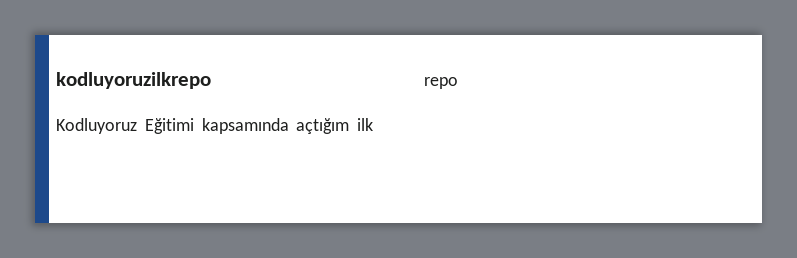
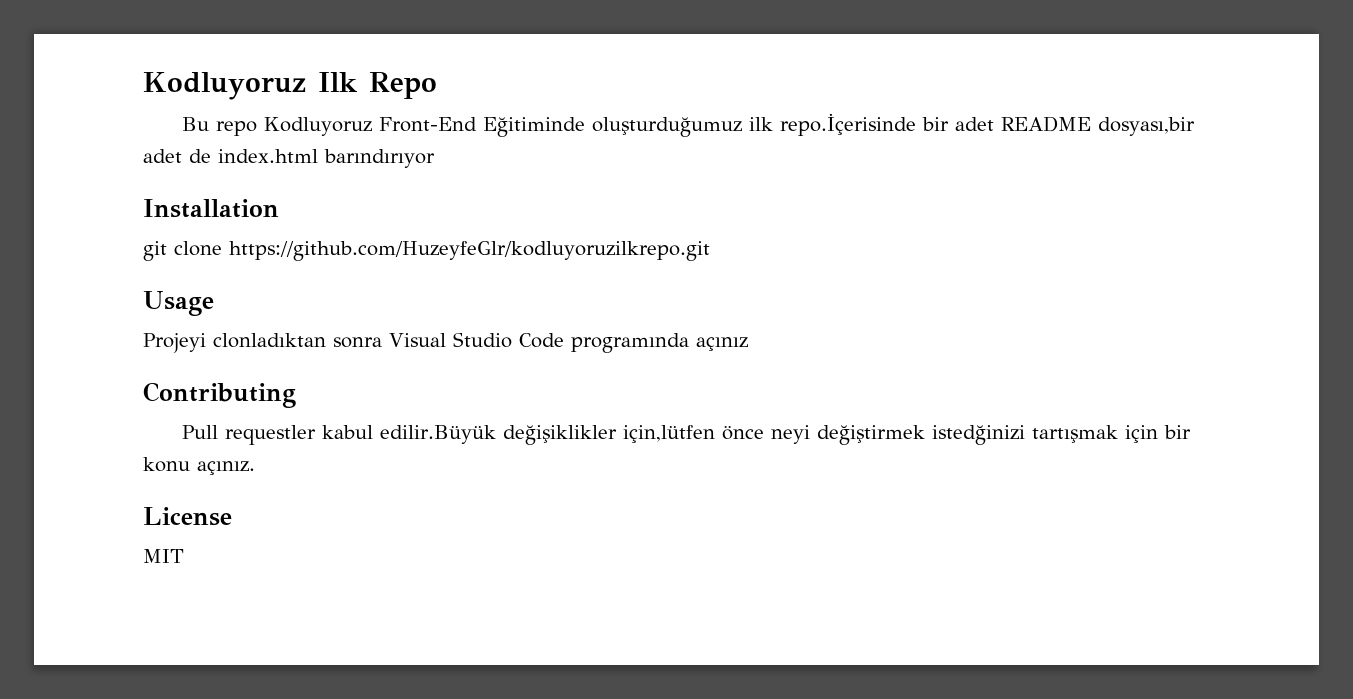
- kodluyoruzilkrepo
- Kodluyoruz Eğitimi kapsamında açtığım ilk repo
+ Kodluyoruz Ilk Repo
+ Bu repo Kodluyoruz Front-End Eğitiminde oluşturduğumuz ilk repo.İçerisinde bir adet README dosyası,bir adet de index.html barındırıyor
+ Installation
+ git clone https://github.com/HuzeyfeGlr/kodluyoruzilkrepo.git
+ Usage
+ Projeyi clonladıktan sonra Visual Studio Code programında açınız
+ Contributing
+ Pull requestler kabul edilir.Büyük değişiklikler için,lütfen önce neyi değiştirmek istedğinizi tartışmak için bir konu açınız.
+ License
+ MIT

